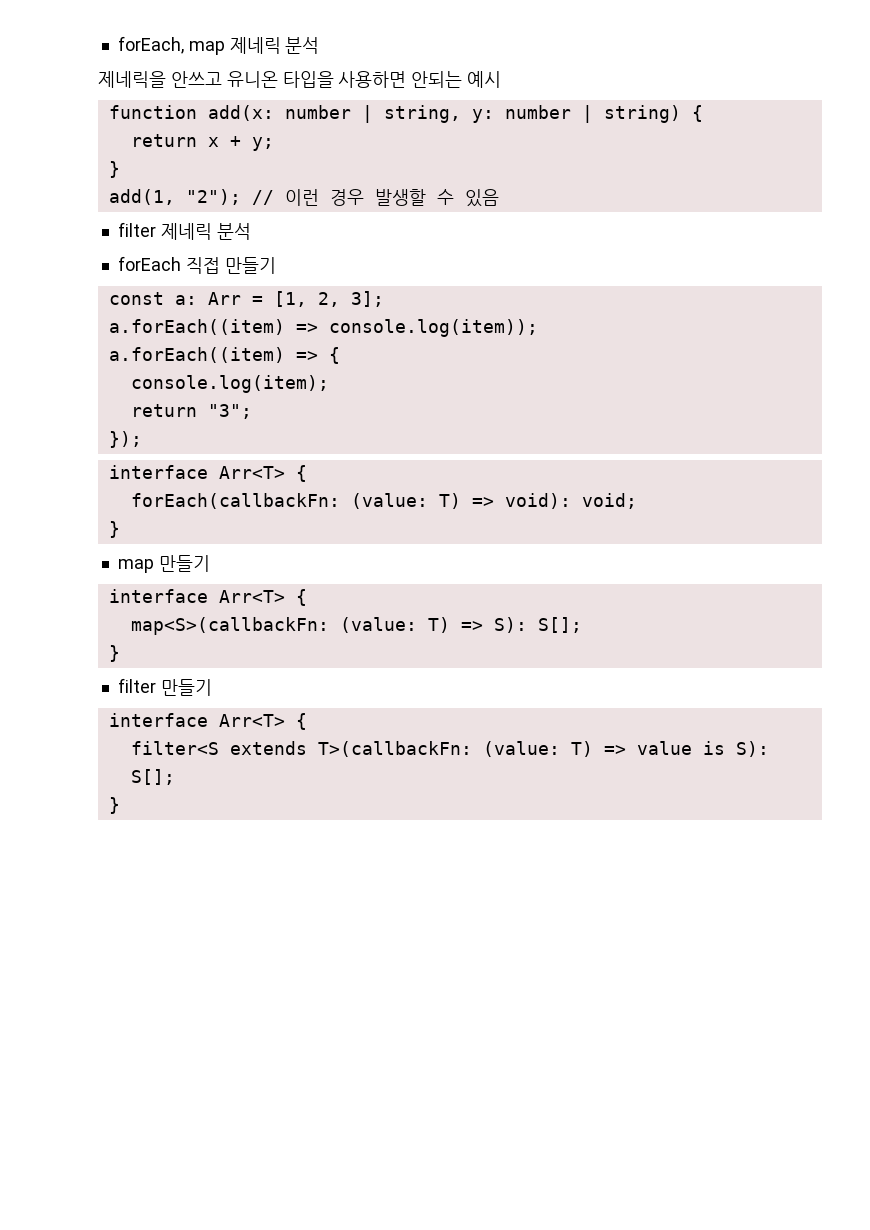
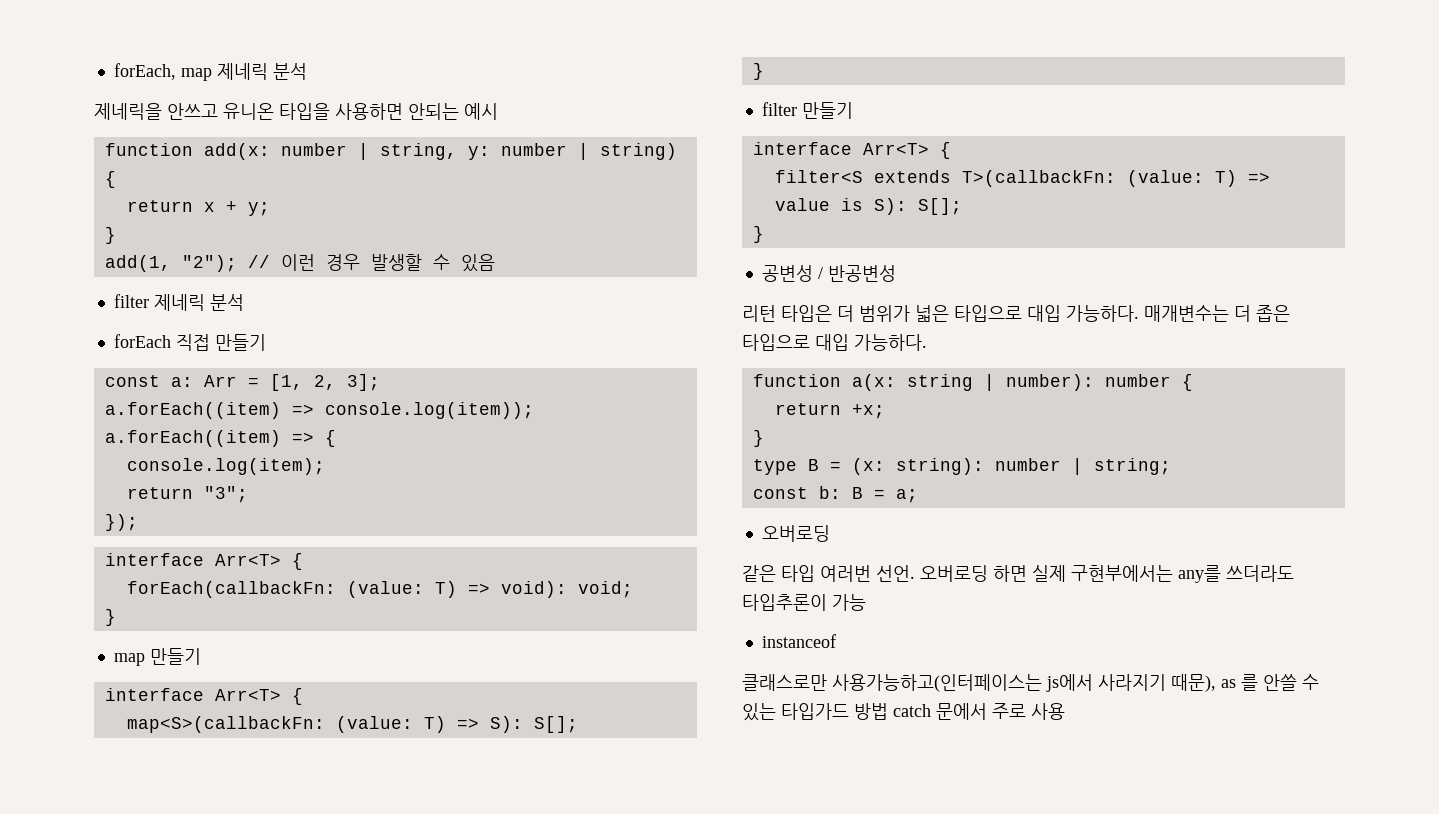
+ 공변성 / 반공변성
+ 리턴 타입은 더 범위가 넓은 타입으로 대입 가능하다. 매개변수는 더 좁은 타입으로 대입 가능하다.
+ function a(x: string | number): number {
+ return +x;
+ }
+ type B = (x: string): number | string;
+ const b: B = a;
+ 오버로딩
+ 같은 타입 여러번 선언. 오버로딩 하면 실제 구현부에서는 any를 쓰더라도 타입추론이 가능
+ instanceof
+ 클래스로만 사용가능하고(인터페이스는 js에서 사라지기 때문), as 를 안쓸 수 있는 타입가드 방법 catch 문에서 주로 사용

